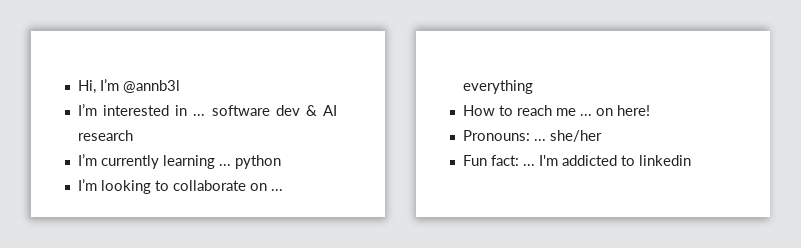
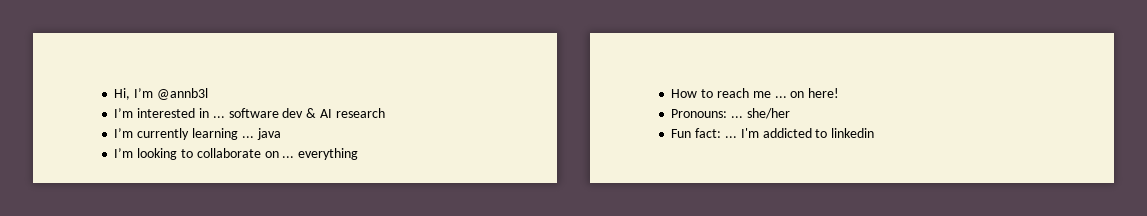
- I’m currently learning ... python
+ I’m currently learning ... java

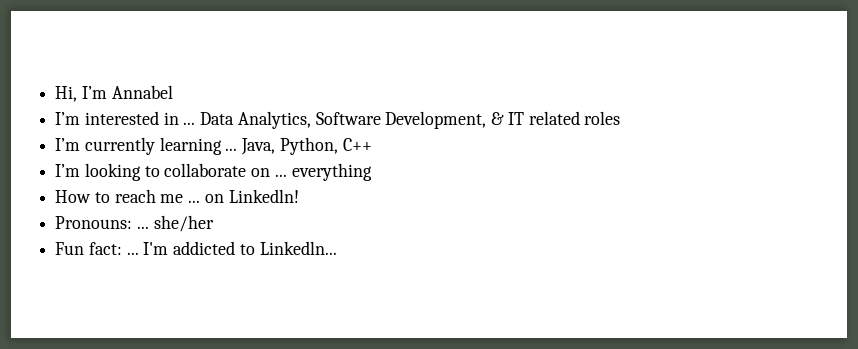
- Hi, I’m @annb3l
+ Hi, I’m Annabel
- I’m interested in ... software dev & AI research
+ I’m interested in ... Data Analytics, Software Development, & IT related roles
- I’m currently learning ... java
+ I’m currently learning ... Java, Python, C++
- How to reach me ... on here!
+ How to reach me ... on Linkedln!
- I'm addicted to linkedin
+ I'm addicted to Linkedln...

